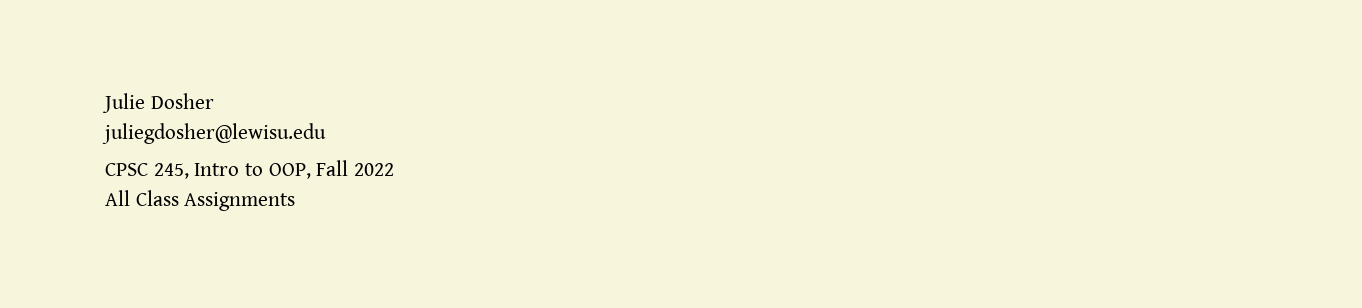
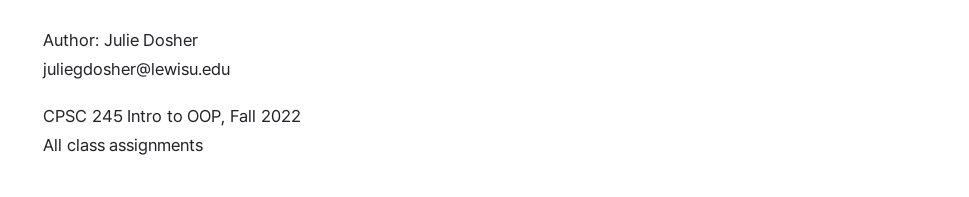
- Julie Dosher
+ Author: Julie Dosher
- CPSC 245, Intro to OOP, Fall 2022
+ CPSC 245 Intro to OOP, Fall 2022
- All Class Assignments
+ All class assignments

